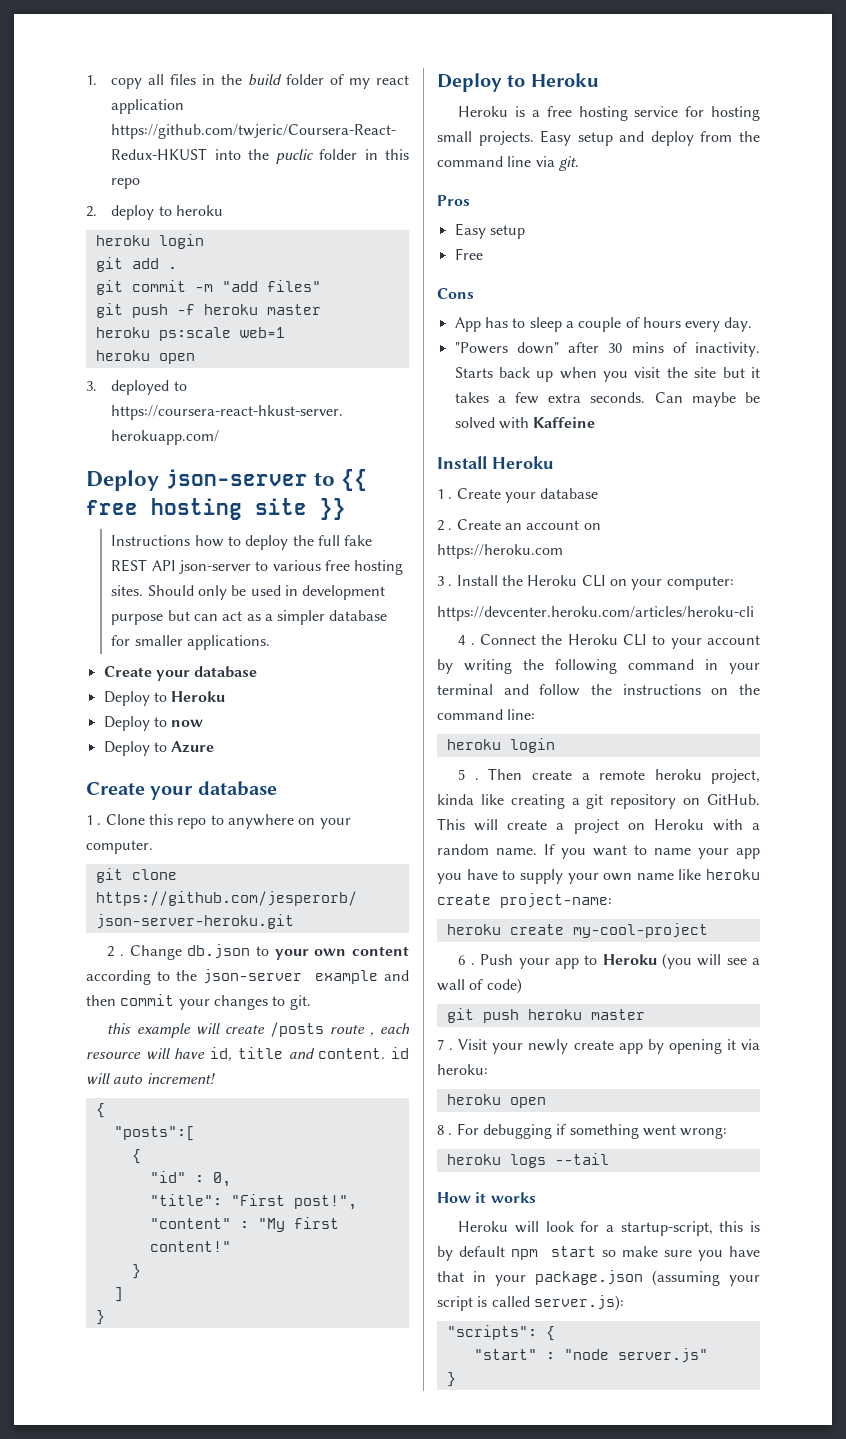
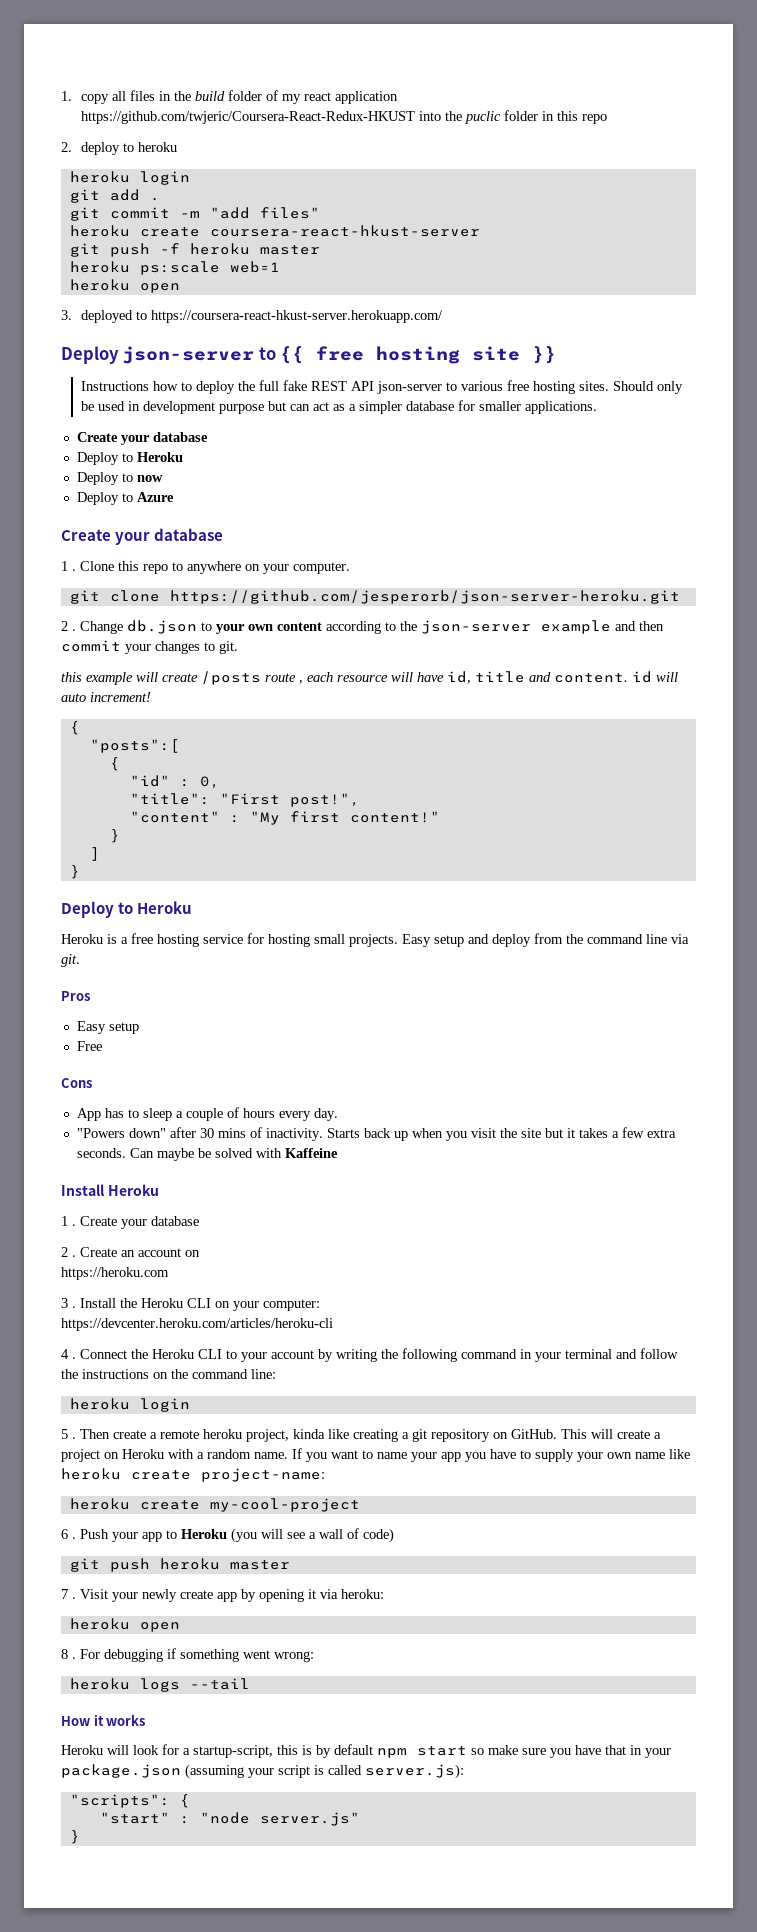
+ heroku create coursera-react-hkust-server

